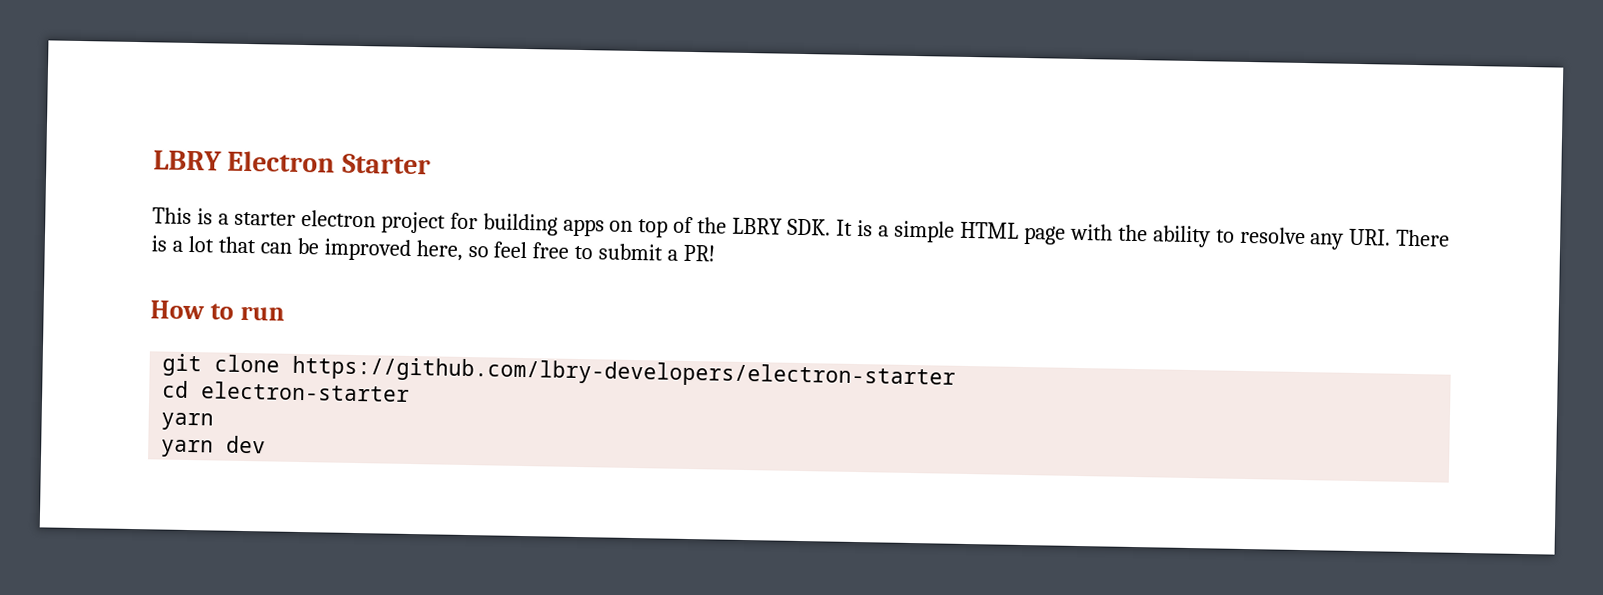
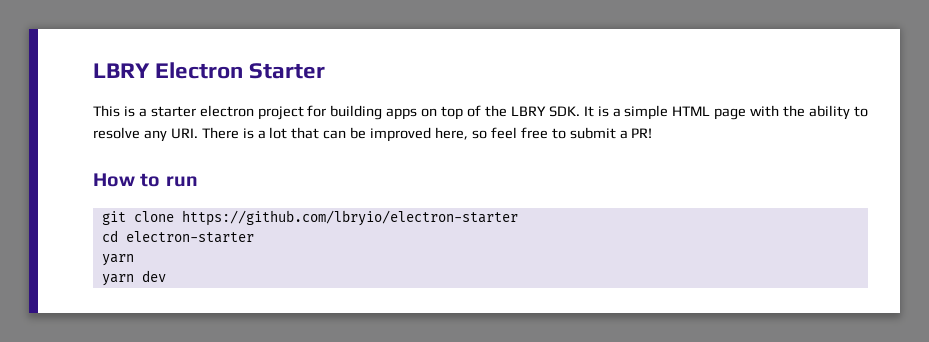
- git clone https://github.com/lbry-developers/electron-starter
+ git clone https://github.com/lbryio/electron-starter

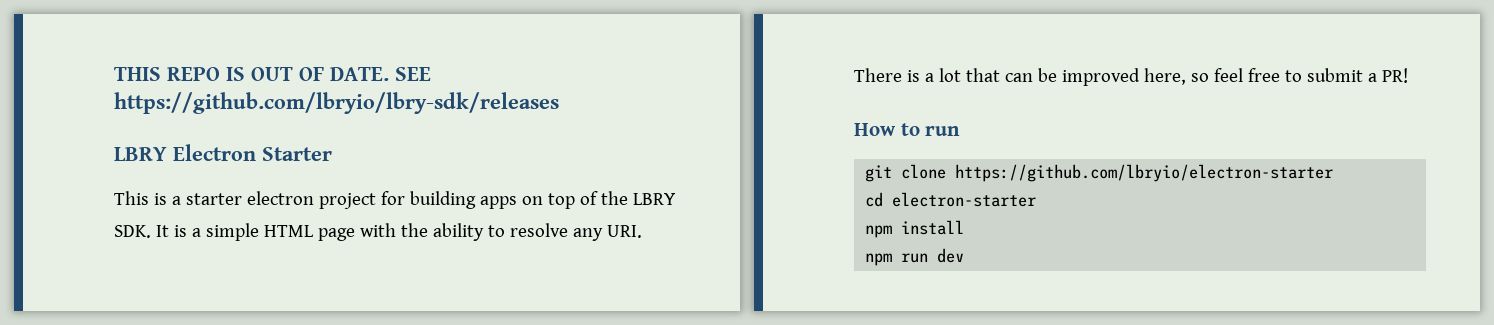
+ THIS REPO IS OUT OF DATE. SEE https://github.com/lbryio/lbry-sdk/releases
  cd electron-starter
- yarn
- yarn dev
+ npm install
+ npm run dev

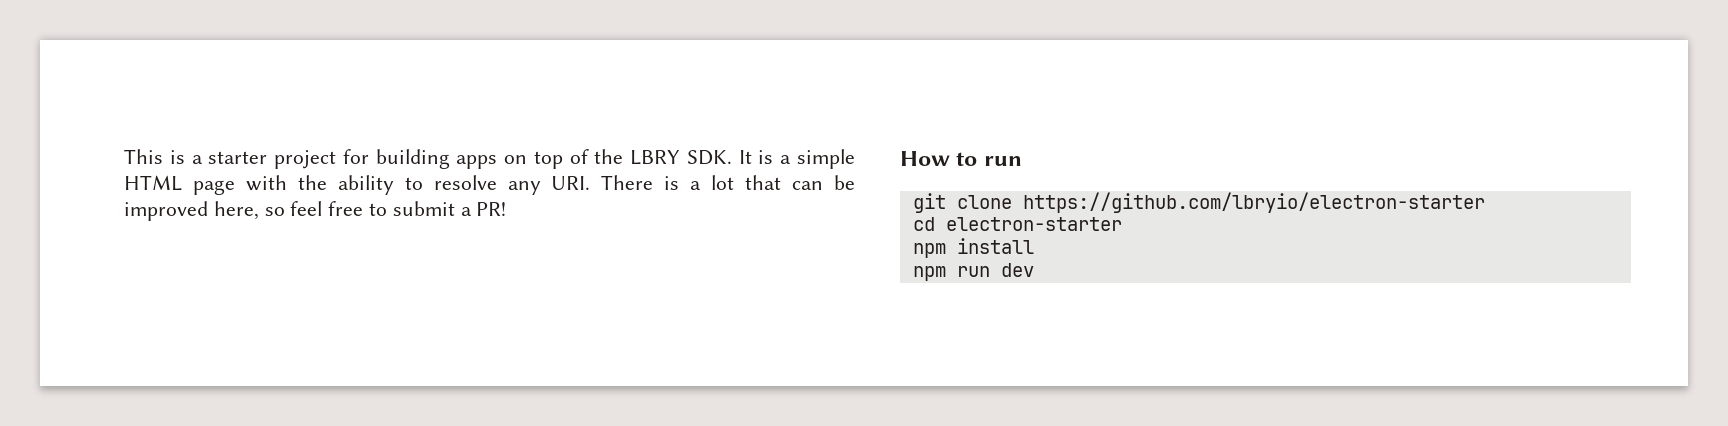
- THIS REPO IS OUT OF DATE. SEE https://github.com/lbryio/lbry-sdk/releases
- LBRY Electron Starter
- This is a starter electron project for building apps on top of the LBRY SDK. It is a simple HTML page with the ability to resolve any URI. There is a lot that can be improved here, so feel free to submit a PR!
+ This is a starter project for building apps on top of the LBRY SDK. It is a simple HTML page with the ability to resolve any URI. There is a lot that can be improved here, so feel free to submit a PR!

